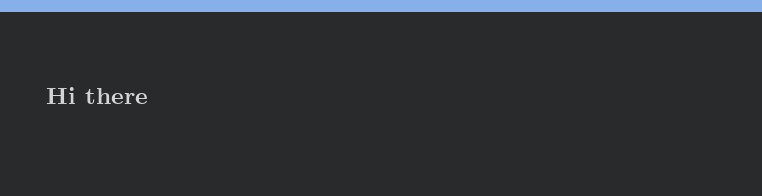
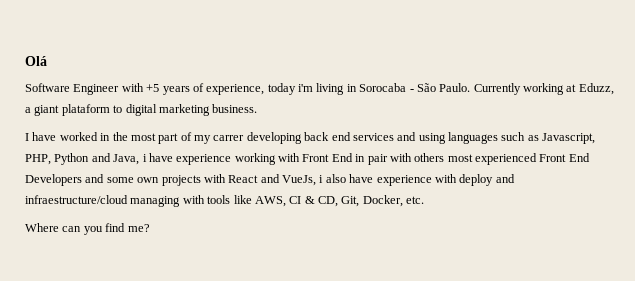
- Hi there
+ Olá
+ Software Engineer with +5 years of experience, today i'm living in Sorocaba - São Paulo. Currently working at Eduzz, a giant plataform to digital marketing business.
+ I have worked in the most part of my carrer developing back end services and using languages such as Javascript, PHP, Python and Java, i have experience working with Front End in pair with others most experienced Front End Developers and some own projects with React and VueJs, i also have experience with deploy and infraestructure/cloud managing with tools like AWS, CI & CD, Git, Docker, etc.
+ Where can you find me?

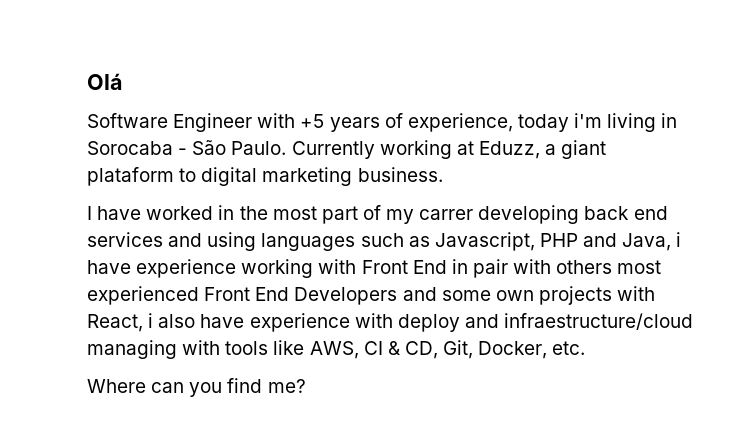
- I have worked in the most part of my carrer developing back end services and using languages such as Javascript, PHP, Python and Java, i have experience working with Front End in pair with others most experienced Front End Developers and some own projects with React and VueJs, i also have experience with deploy and infraestructure/cloud managing with tools like AWS, CI & CD, Git, Docker, etc.
+ I have worked in the most part of my carrer developing back end services and using languages such as Javascript, PHP and Java, i have experience working with Front End in pair with others most experienced Front End Developers and some own projects with React, i also have experience with deploy and infraestructure/cloud managing with tools like AWS, CI & CD, Git, Docker, etc.

